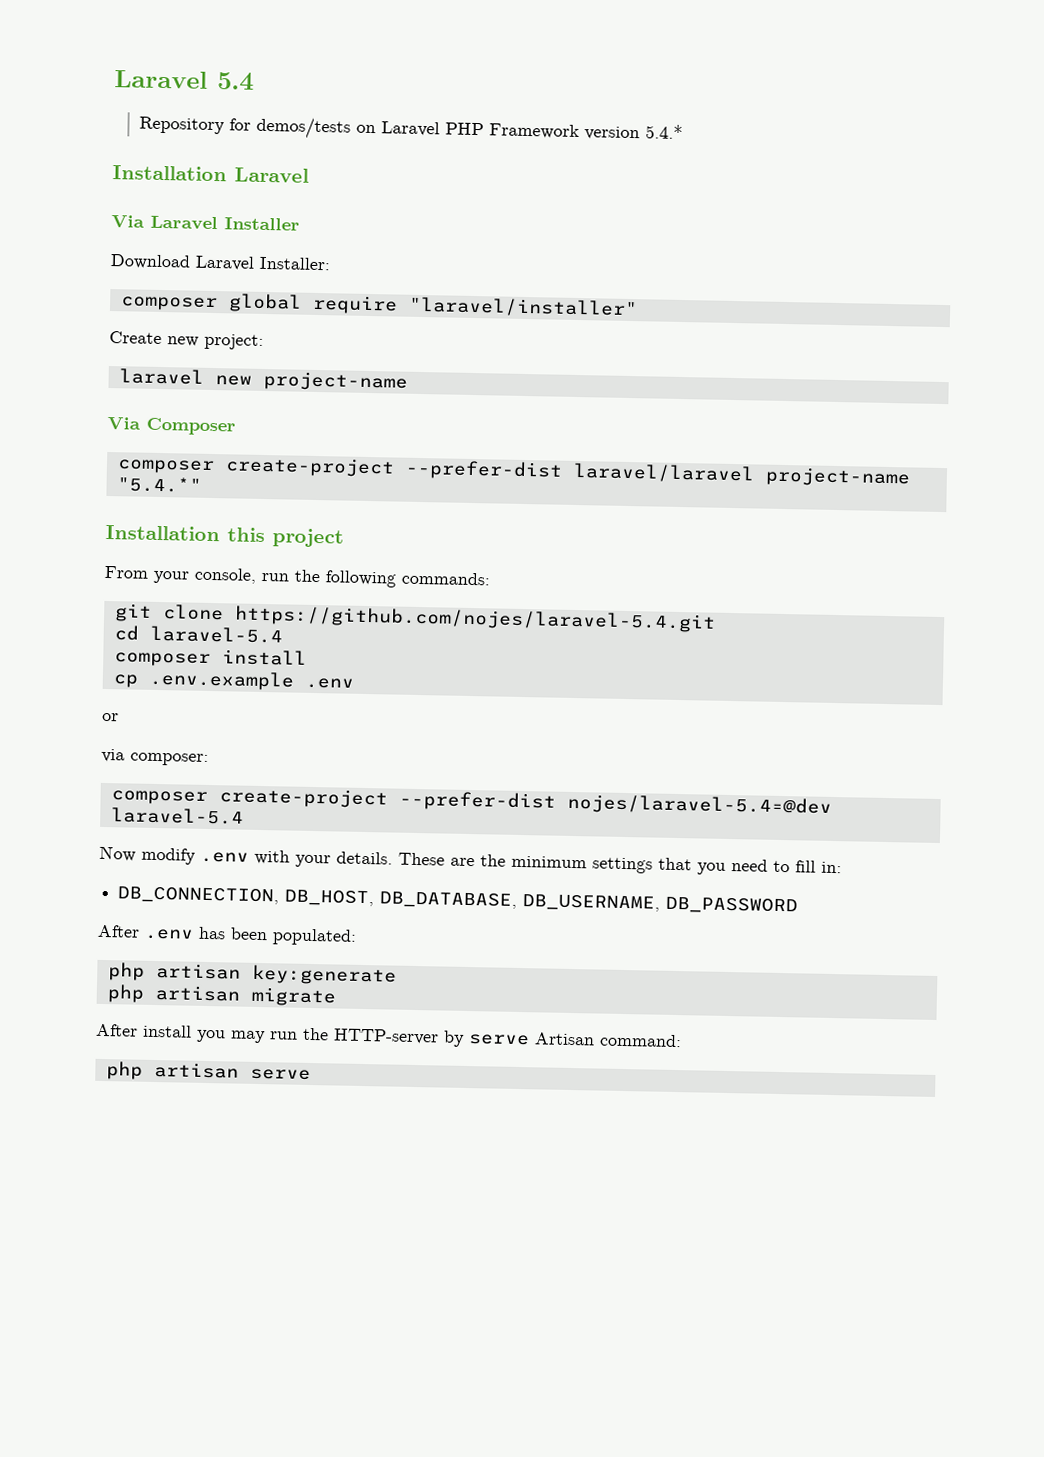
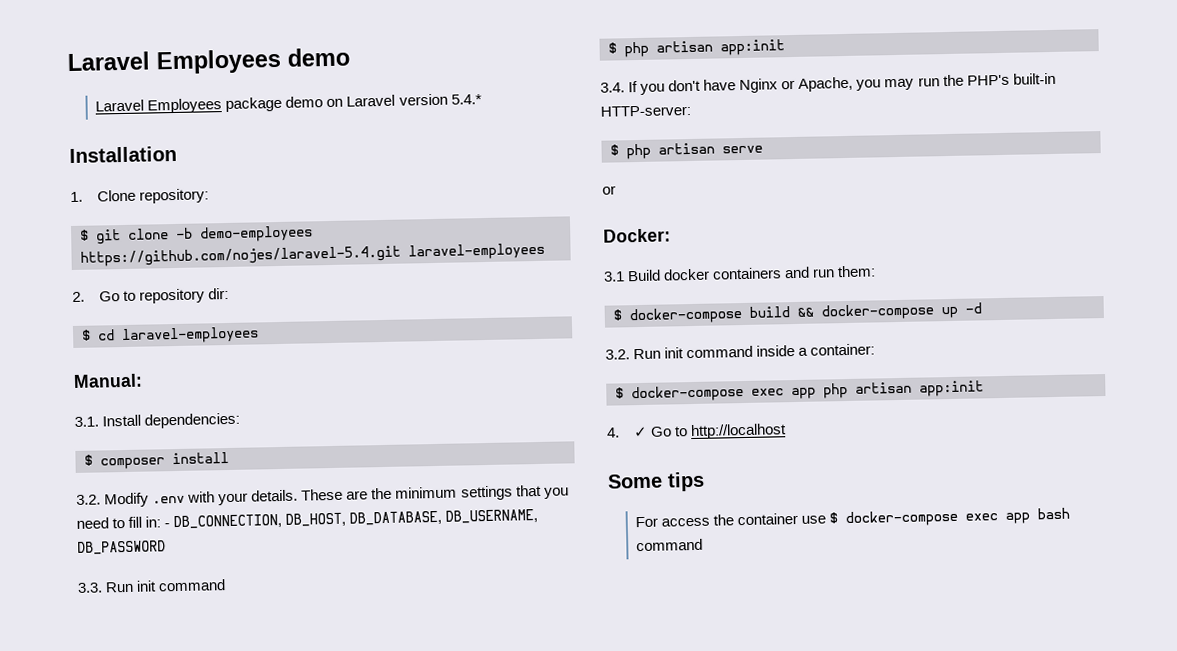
- Laravel 5.4
- Repository for demos/tests on Laravel PHP Framework version 5.4.*
- Installation Laravel
- Via Laravel Installer
- Download Laravel Installer:
- composer global require "laravel/installer"
- Create new project:
- laravel new project-name
- Via Composer
- composer create-project --prefer-dist laravel/laravel project-name "5.4.*"
- Installation this project
- From your console, run the following commands:
- git clone https://github.com/nojes/laravel-5.4.git
- cd laravel-5.4
- composer install
- cp .env.example .env
- or
- via composer:
- composer create-project --prefer-dist nojes/laravel-5.4=@dev laravel-5.4
- Now modify .env with your details.
+ Laravel Employees demo
+ Laravel Employees package demo on Laravel version 5.4.*
+ Installation
+ 1. Clone repository:
+ $ git clone -b demo-employees https://github.com/nojes/laravel-5.4.git laravel-employees
+ 2. Go to repository dir:
+ $ cd laravel-employees
+ Manual:
+ 3.1. Install dependencies:
+ $ composer install
+ 3.2. Modify .env with your details.
- These are the minimum settings that you need to fill in:
- DB_CONNECTION, DB_HOST, DB_DATABASE, DB_USERNAME, DB_PASSWORD
+ These are the minimum settings that you need to fill in: - DB_CONNECTION, DB_HOST, DB_DATABASE, DB_USERNAME, DB_PASSWORD
- After .env has been populated:
- php artisan key:generate
- php artisan migrate
- After install you may run the HTTP-server by serve Artisan command:
- php artisan serve
+ 3.3. Run init command
+ $ php artisan app:init
+ 3.4. If you don't have Nginx or Apache, you may run the PHP's built-in HTTP-server:
+ $ php artisan serve
+ or
+ Docker:
+ 3.1 Build docker containers and run them:
+ $ docker-compose build && docker-compose up -d
+ 3.2. Run init command inside a container:
+ $ docker-compose exec app php artisan app:init
+ 4. ✓ Go to http://localhost
+ Some tips
+ For access the container use $ docker-compose exec app bash command

